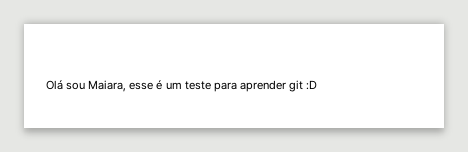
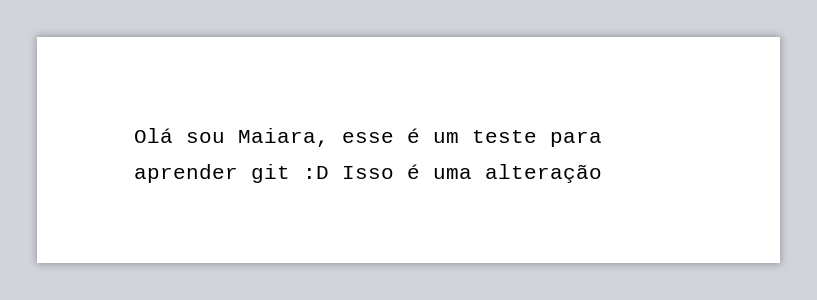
- Olá sou Maiara, esse é um teste para aprender git :D
+ Olá sou Maiara, esse é um teste para aprender git :D Isso é uma alteração

